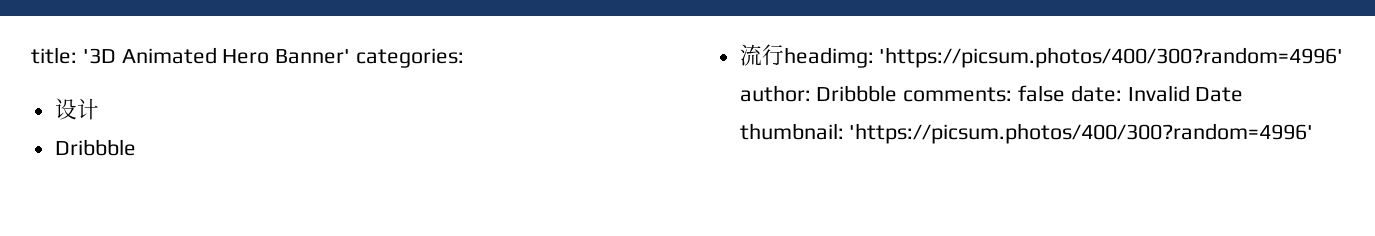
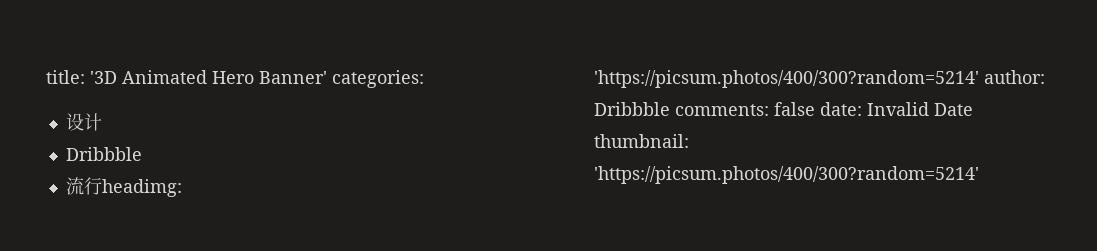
- 流行headimg: 'https://picsum.photos/400/300?random=4996' author: Dribbble comments: false date: Invalid Date thumbnail: 'https://picsum.photos/400/300?random=4996'
+ 流行headimg: 'https://picsum.photos/400/300?random=5214' author: Dribbble comments: false date: Invalid Date thumbnail: 'https://picsum.photos/400/300?random=5214'

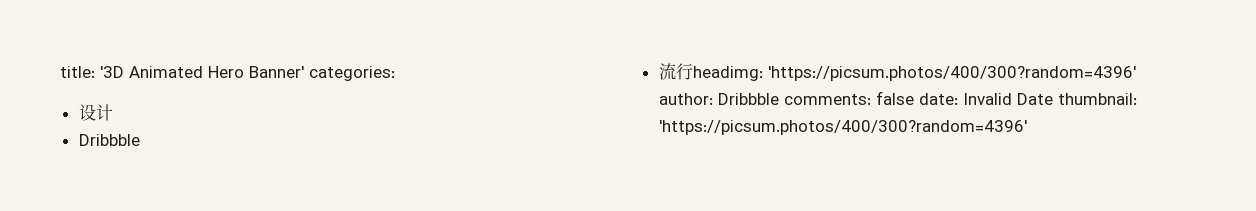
- 流行headimg: 'https://picsum.photos/400/300?random=5214' author: Dribbble comments: false date: Invalid Date thumbnail: 'https://picsum.photos/400/300?random=5214'
+ 流行headimg: 'https://picsum.photos/400/300?random=4396' author: Dribbble comments: false date: Invalid Date thumbnail: 'https://picsum.photos/400/300?random=4396'

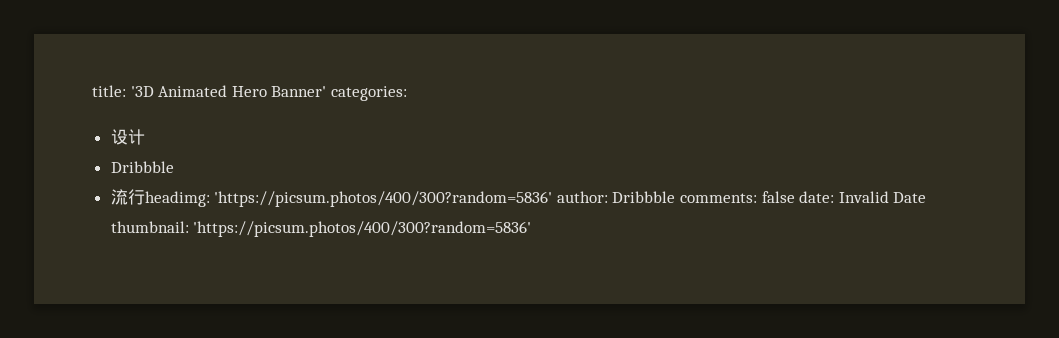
- 流行headimg: 'https://picsum.photos/400/300?random=4396' author: Dribbble comments: false date: Invalid Date thumbnail: 'https://picsum.photos/400/300?random=4396'
+ 流行headimg: 'https://picsum.photos/400/300?random=5836' author: Dribbble comments: false date: Invalid Date thumbnail: 'https://picsum.photos/400/300?random=5836'

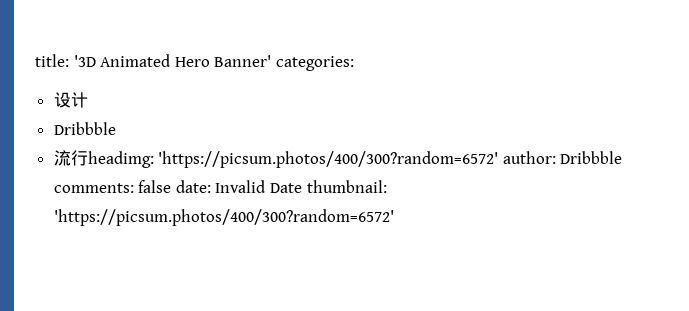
- 流行headimg: 'https://picsum.photos/400/300?random=5836' author: Dribbble comments: false date: Invalid Date thumbnail: 'https://picsum.photos/400/300?random=5836'
+ 流行headimg: 'https://picsum.photos/400/300?random=6572' author: Dribbble comments: false date: Invalid Date thumbnail: 'https://picsum.photos/400/300?random=6572'

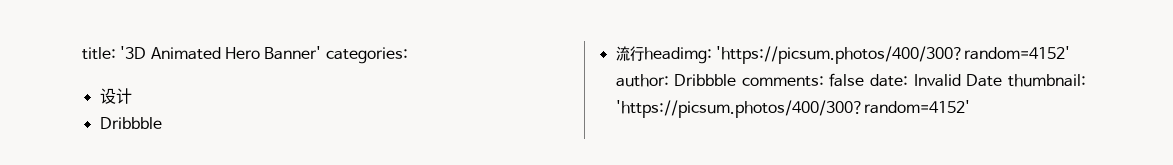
- 流行headimg: 'https://picsum.photos/400/300?random=6572' author: Dribbble comments: false date: Invalid Date thumbnail: 'https://picsum.photos/400/300?random=6572'
+ 流行headimg: 'https://picsum.photos/400/300?random=4152' author: Dribbble comments: false date: Invalid Date thumbnail: 'https://picsum.photos/400/300?random=4152'

